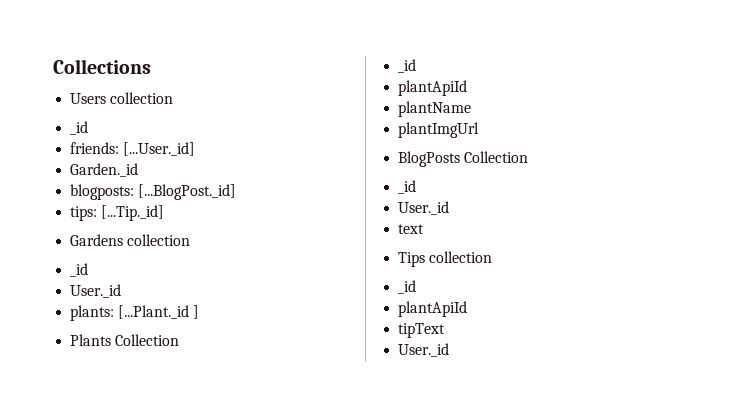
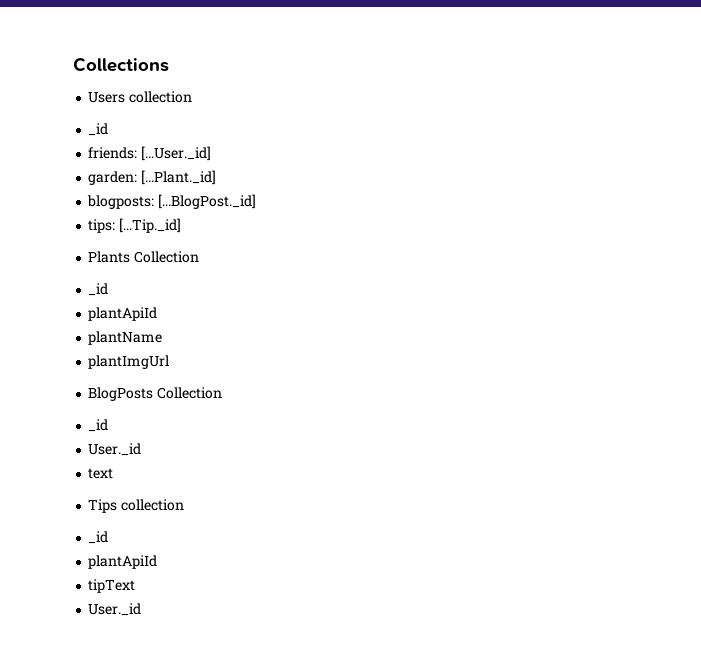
- Garden._id
+ garden: [...Plant._id]
- Gardens collection
- _id
- User._id
- plants: [...Plant._id ]

